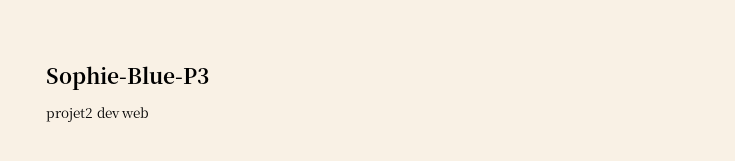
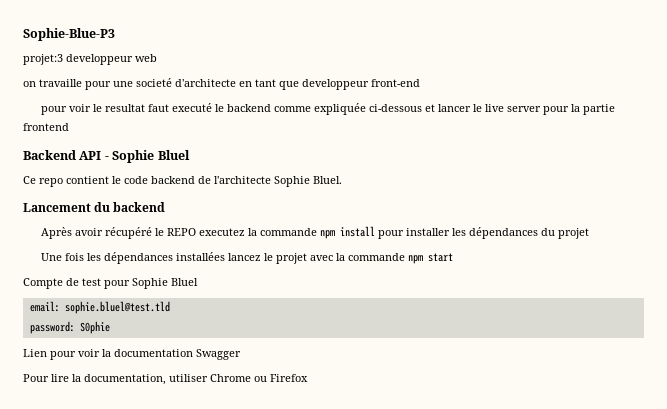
- projet2 dev web
+ projet:3 developpeur web
+ on travaille pour une societé d'architecte en tant que developpeur front-end
+ pour voir le resultat faut executé le backend comme expliquée ci-dessous et lancer le live server pour la partie frontend
+ Backend API - Sophie Bluel
+ Ce repo contient le code backend de l'architecte Sophie Bluel.
+ Lancement du backend
+ Après avoir récupéré le REPO executez la commande npm install pour installer les dépendances du projet
+ Une fois les dépendances installées lancez le projet avec la commande npm start
+ Compte de test pour Sophie Bluel
+ email: sophie.bluel@test.tld
+ password: S0phie
+ Lien pour voir la documentation Swagger
+ Pour lire la documentation, utiliser Chrome ou Firefox

